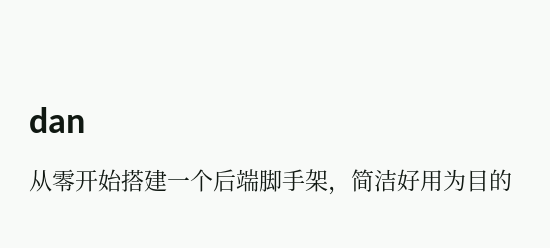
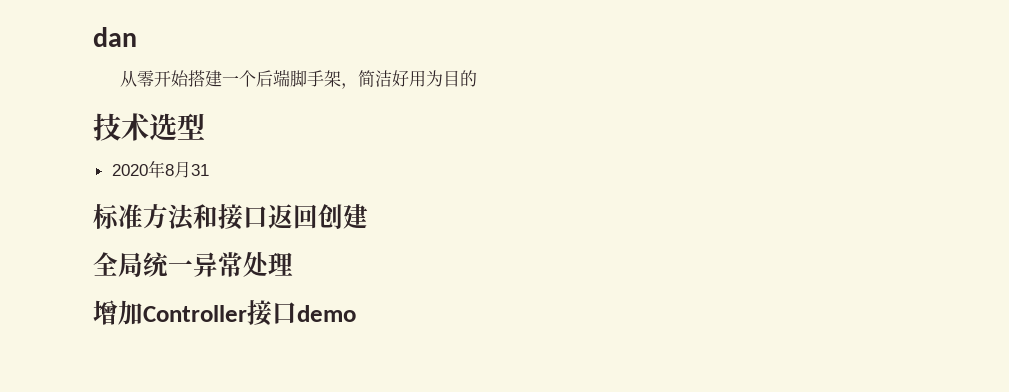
+ 技术选型
+ 2020年8月31
+ 标准方法和接口返回创建
+ 全局统一异常处理
+ 增加Controller接口demo

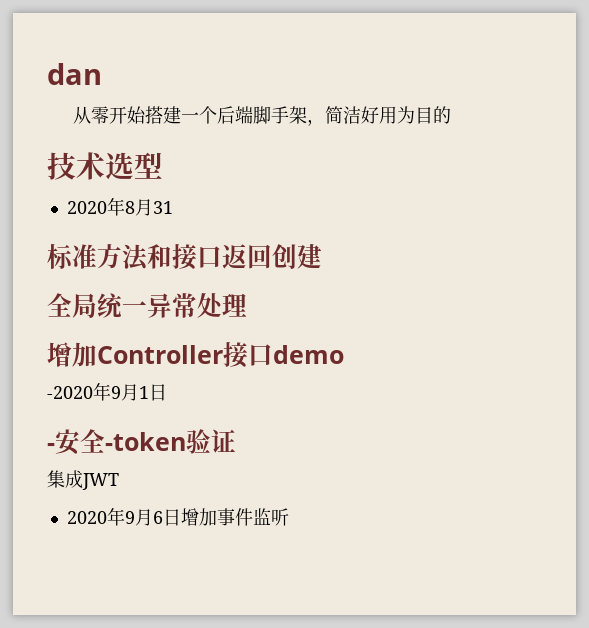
+ -2020年9月1日
+ -安全-token验证
+ 集成JWT
+ 2020年9月6日增加事件监听

